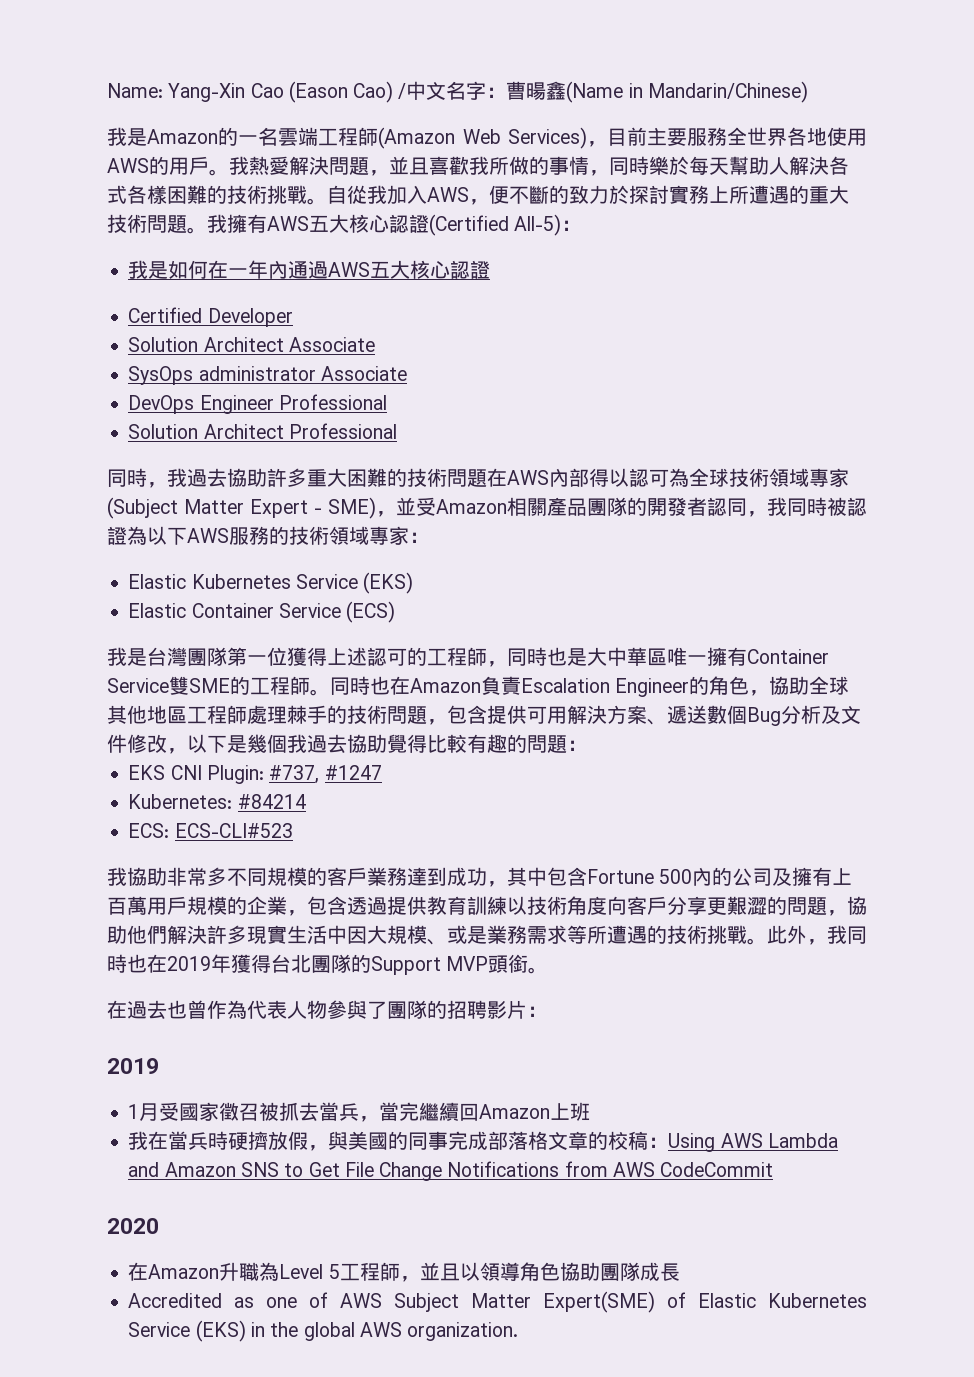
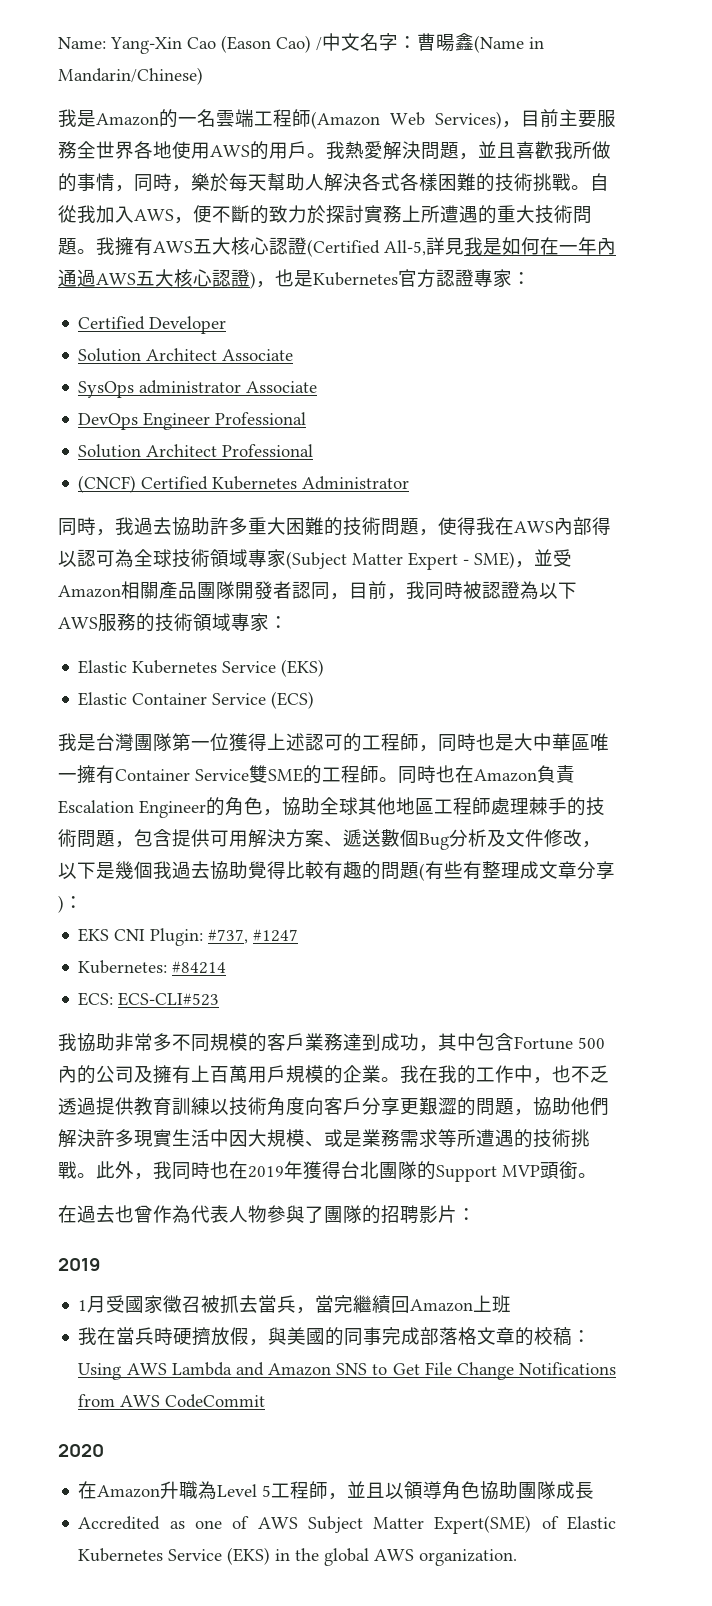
- 我熱愛解決問題，並且喜歡我所做的事情，同時樂於每天幫助人解決各式各樣困難的技術挑戰。
+ 我熱愛解決問題，並且喜歡我所做的事情，同時，樂於每天幫助人解決各式各樣困難的技術挑戰。
- 我擁有AWS五大核心認證(Certified All-5)：
- 我是如何在一年內通過AWS五大核心認證
+ 我擁有AWS五大核心認證(Certified All-5,詳見我是如何在一年內通過AWS五大核心認證)，也是Kubernetes官方認證專家：
+ (CNCF) Certified Kubernetes Administrator
- 同時，我過去協助許多重大困難的技術問題在AWS內部得以認可為全球技術領域專家(Subject Matter Expert - SME)，並受Amazon相關產品團隊的開發者認同，我同時被認證為以下AWS服務的技術領域專家：
+ 同時，我過去協助許多重大困難的技術問題，使得我在AWS內部得以認可為全球技術領域專家(Subject Matter Expert - SME)，並受Amazon相關產品團隊開發者認同，目前，我同時被認證為以下AWS服務的技術領域專家：
- 同時也在Amazon負責Escalation Engineer的角色，協助全球其他地區工程師處理棘手的技術問題，包含提供可用解決方案、遞送數個Bug分析及文件修改，以下是幾個我過去協助覺得比較有趣的問題：
+ 同時也在Amazon負責Escalation Engineer的角色，協助全球其他地區工程師處理棘手的技術問題，包含提供可用解決方案、遞送數個Bug分析及文件修改，以下是幾個我過去協助覺得比較有趣的問題(有些有整理成文章分享)：
- 我協助非常多不同規模的客戶業務達到成功，其中包含Fortune 500內的公司及擁有上百萬用戶規模的企業，包含透過提供教育訓練以技術角度向客戶分享更艱澀的問題，協助他們解決許多現實生活中因大規模、或是業務需求等所遭遇的技術挑戰。
+ 我協助非常多不同規模的客戶業務達到成功，其中包含Fortune 500內的公司及擁有上百萬用戶規模的企業。我在我的工作中，也不乏透過提供教育訓練以技術角度向客戶分享更艱澀的問題，協助他們解決許多現實生活中因大規模、或是業務需求等所遭遇的技術挑戰。

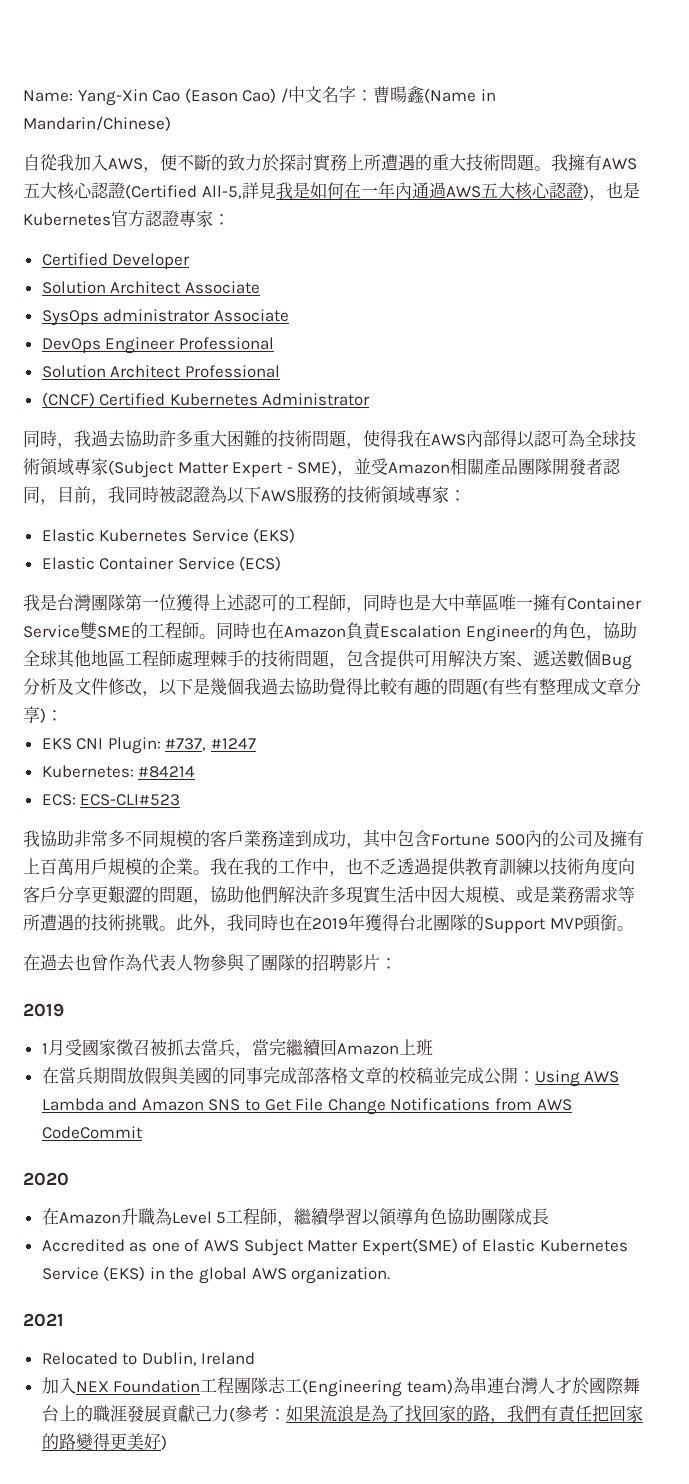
- 我是Amazon的一名雲端工程師(Amazon Web Services)，目前主要服務全世界各地使用AWS的用戶。我熱愛解決問題，並且喜歡我所做的事情，同時，樂於每天幫助人解決各式各樣困難的技術挑戰。
- 我在當兵時硬擠放假，與美國的同事完成部落格文章的校稿：Using AWS Lambda and Amazon SNS to Get File Change Notifications from AWS CodeCommit
+ 在當兵期間放假與美國的同事完成部落格文章的校稿並完成公開：Using AWS Lambda and Amazon SNS to Get File Change Notifications from AWS CodeCommit
- 在Amazon升職為Level 5工程師，並且以領導角色協助團隊成長
+ 在Amazon升職為Level 5工程師，繼續學習以領導角色協助團隊成長
+ 2021
+ Relocated to Dublin, Ireland
+ 加入NEX Foundation工程團隊志工(Engineering team)為串連台灣人才於國際舞台上的職涯發展貢獻己力(參考：如果流浪是為了找回家的路，我們有責任把回家的路變得更美好)

